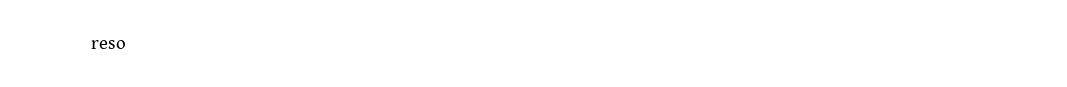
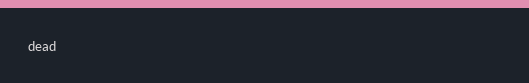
- reso
+ dead

